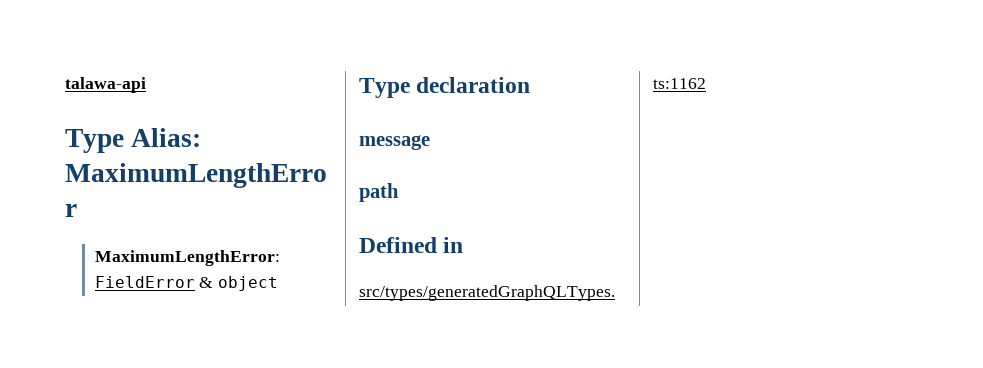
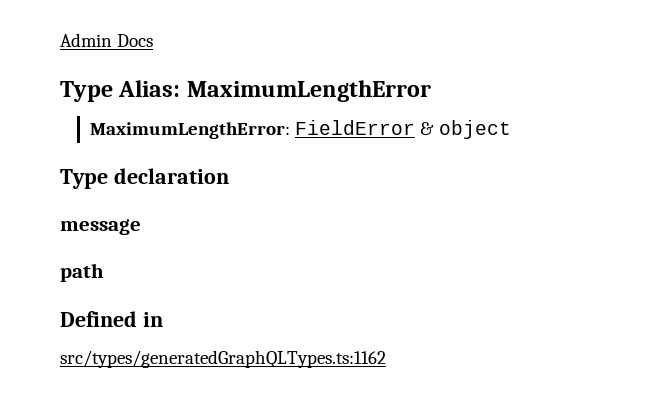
- talawa-api
+ Admin Docs

